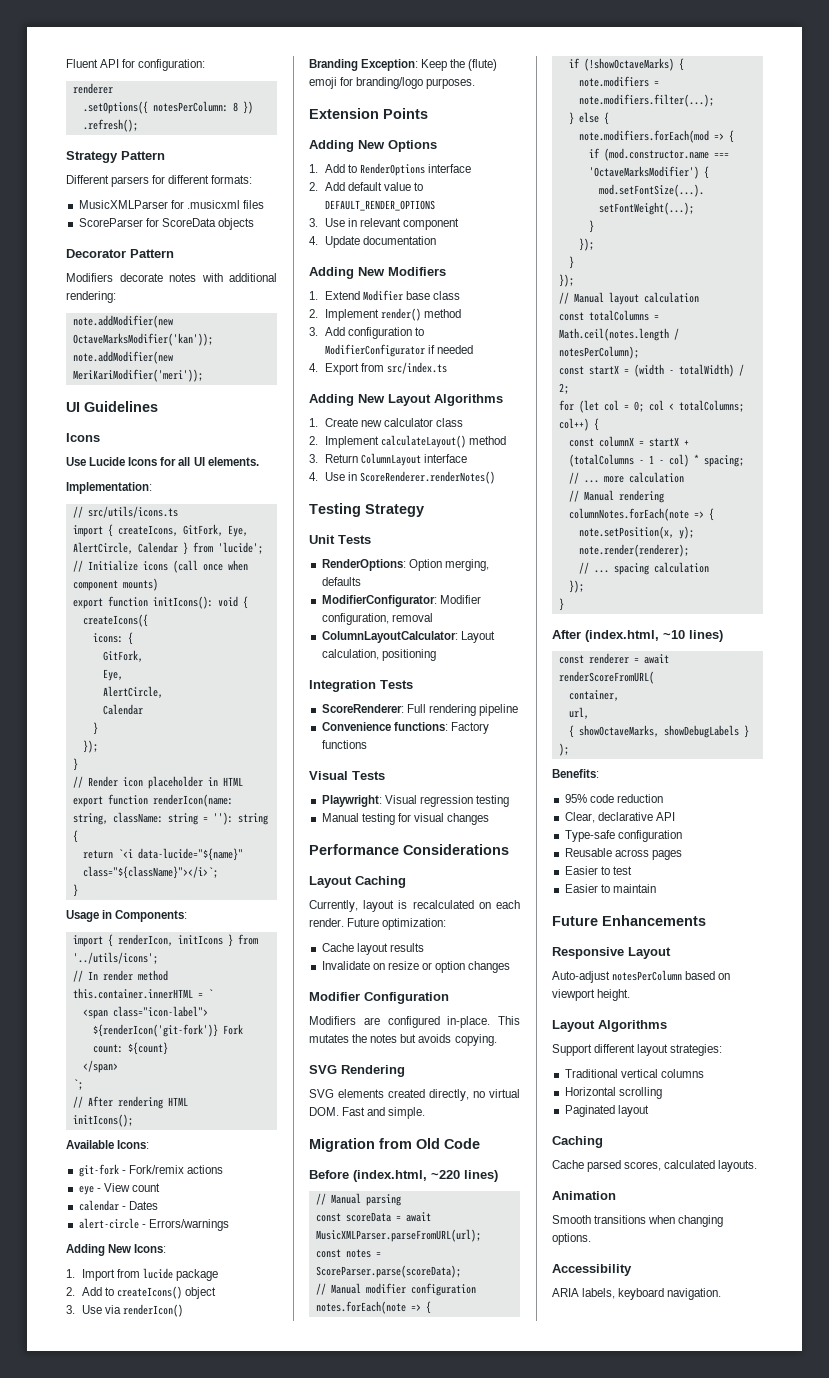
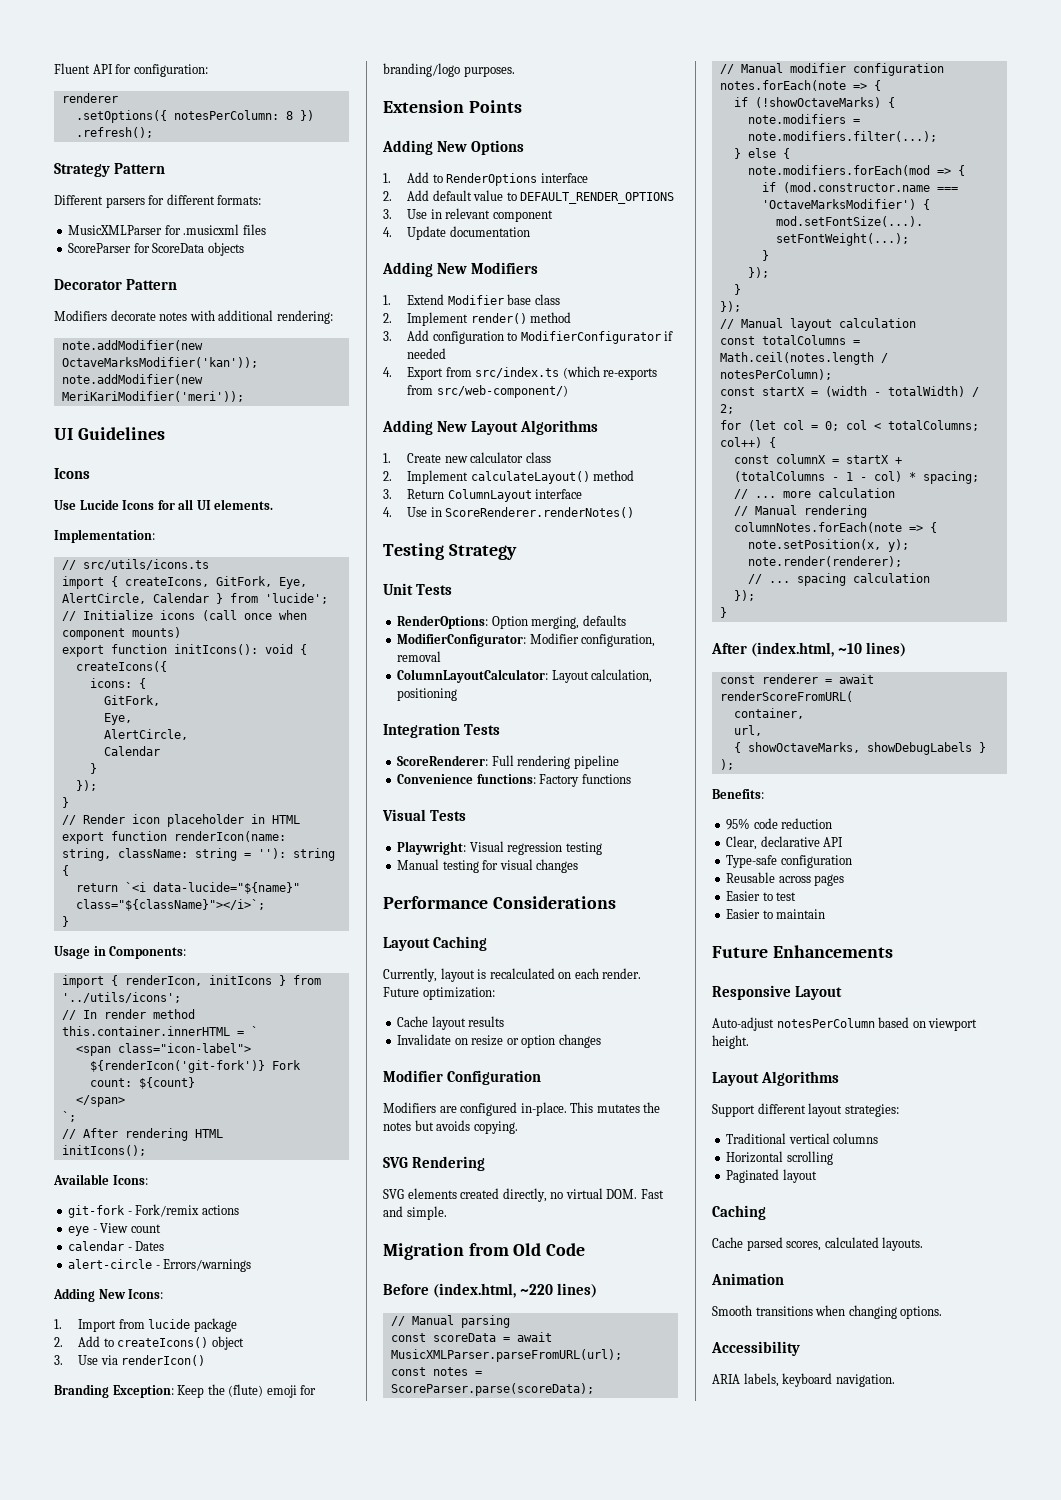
- 4. Export from src/index.ts
+ 4. Export from src/index.ts (which re-exports from src/web-component/)

